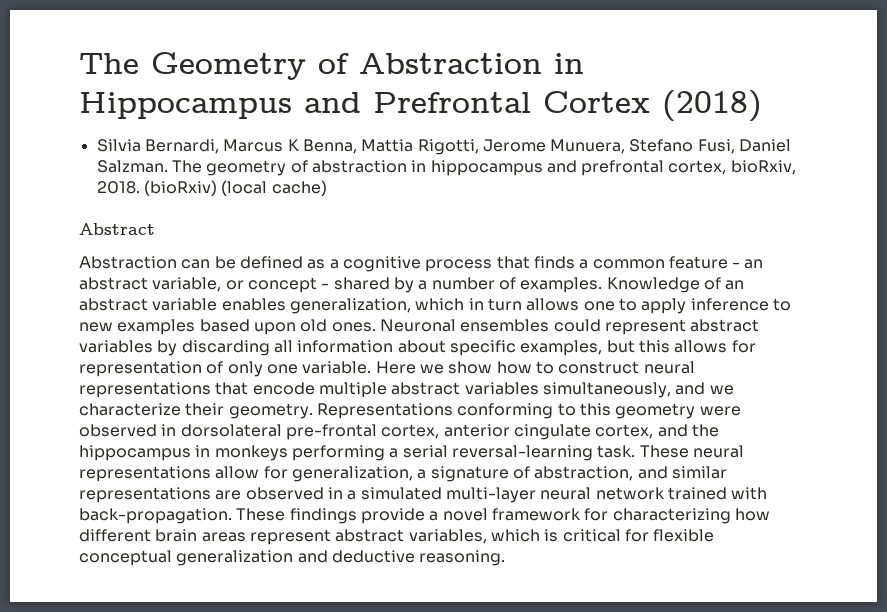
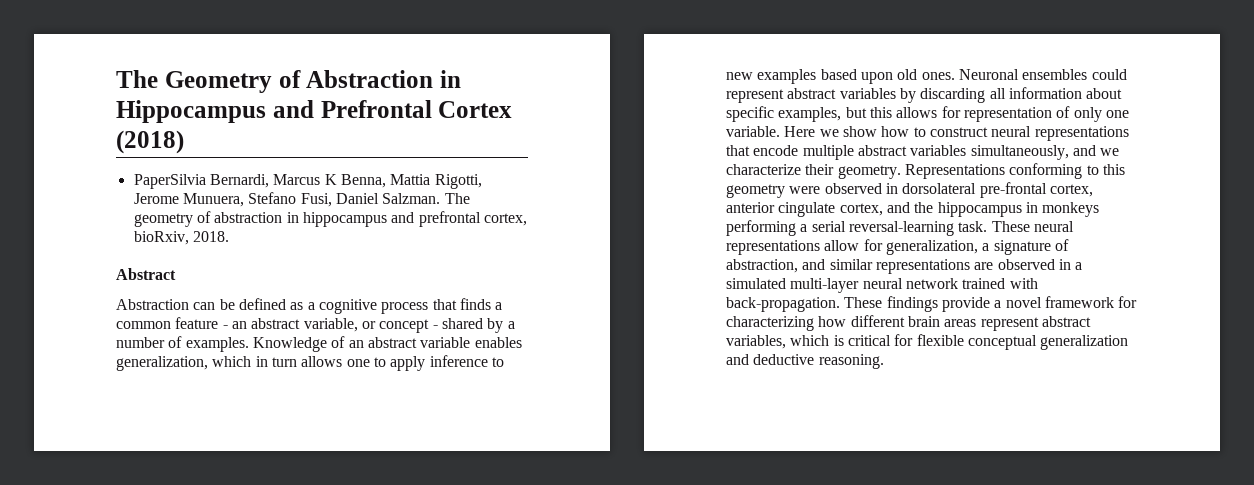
- Silvia Bernardi, Marcus K Benna, Mattia Rigotti, Jerome Munuera, Stefano Fusi, Daniel Salzman.
+ PaperSilvia Bernardi, Marcus K Benna, Mattia Rigotti, Jerome Munuera, Stefano Fusi, Daniel Salzman.
- (bioRxiv) (local cache)

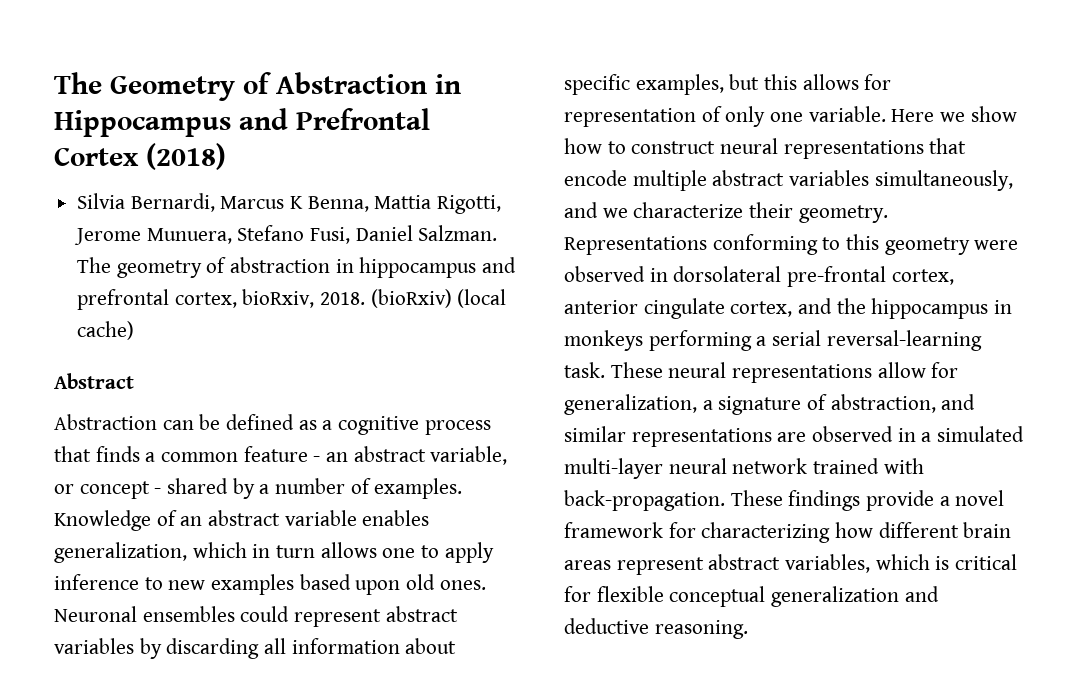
- PaperSilvia Bernardi, Marcus K Benna, Mattia Rigotti, Jerome Munuera, Stefano Fusi, Daniel Salzman.
+ Silvia Bernardi, Marcus K Benna, Mattia Rigotti, Jerome Munuera, Stefano Fusi, Daniel Salzman.
+ (bioRxiv) (local cache)

